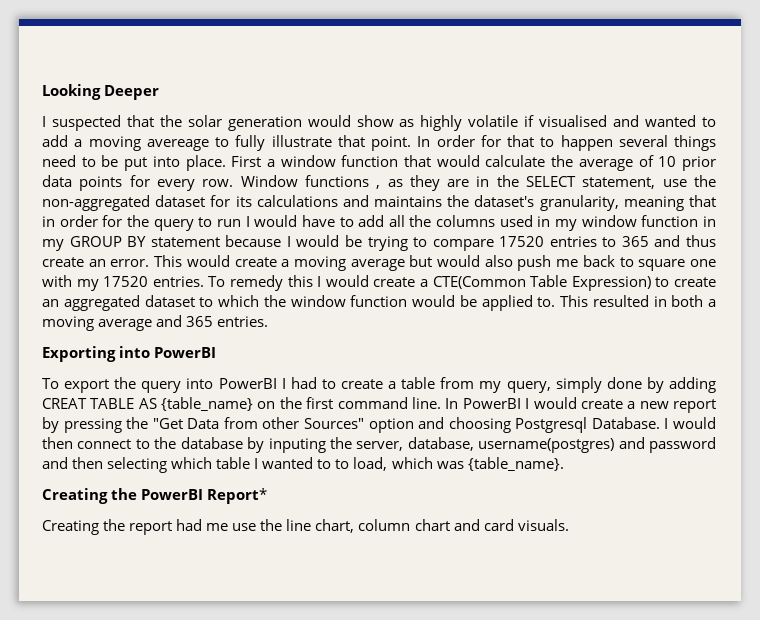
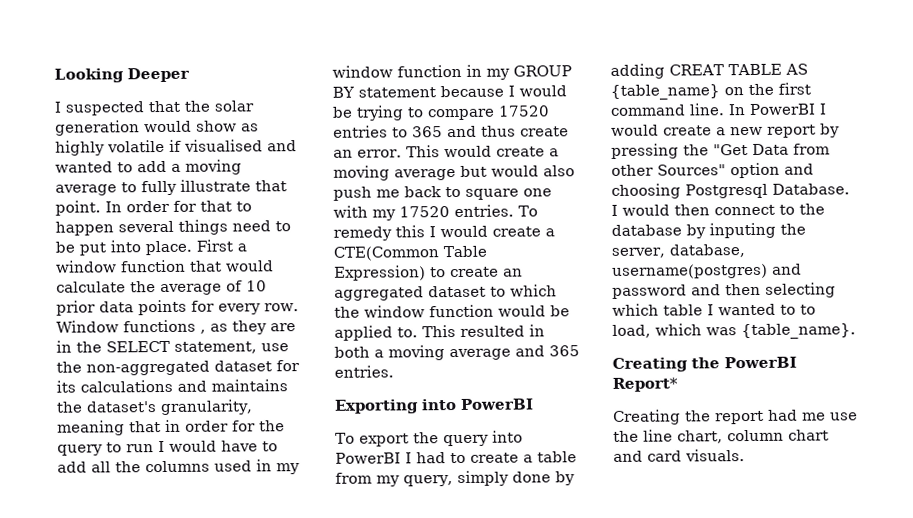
- I suspected that the solar generation would show as highly volatile if visualised and wanted to add a moving avereage to fully illustrate that point.
+ I suspected that the solar generation would show as highly volatile if visualised and wanted to add a moving average to fully illustrate that point.

